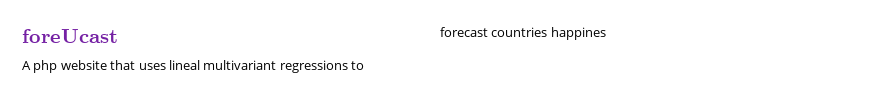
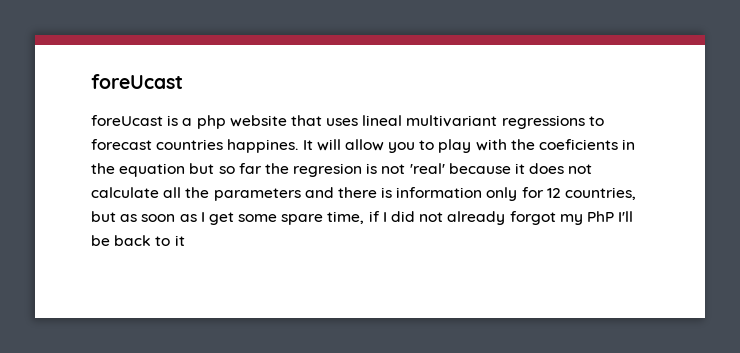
- A php website that uses lineal multivariant regressions to forecast countries happines
+ foreUcast is a php website that uses lineal multivariant regressions to forecast countries happines. It will allow you to play with the coeficients in the equation but so far the regresion is not 'real' because it does not calculate all the parameters and there is information only for 12 countries, but as soon as I get some spare time, if I did not already forgot my PhP I'll be back to it

